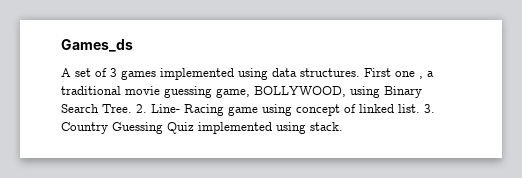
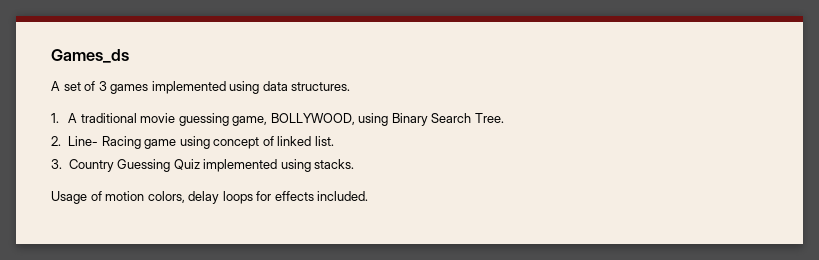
- A set of 3 games implemented using data structures. First one , a traditional movie guessing game, BOLLYWOOD, using Binary Search Tree. 2. Line- Racing game using concept of linked list. 3. Country Guessing Quiz implemented using stack.
+ A set of 3 games implemented using data structures.
+ 1. A traditional movie guessing game, BOLLYWOOD, using Binary Search Tree.
+ 2. Line- Racing game using concept of linked list.
+ 3. Country Guessing Quiz implemented using stacks.
+ Usage of motion colors, delay loops for effects included.

